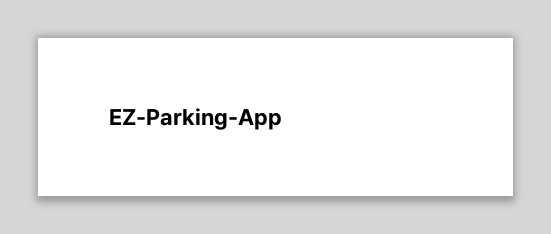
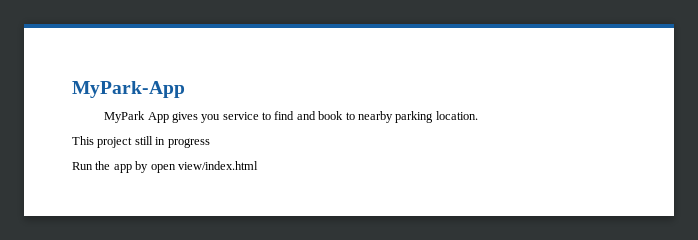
- EZ-Parking-App
+ MyPark-App
+ MyPark App gives you service to find and book to nearby parking location.
+ This project still in progress
+ Run the app by open view/index.html

